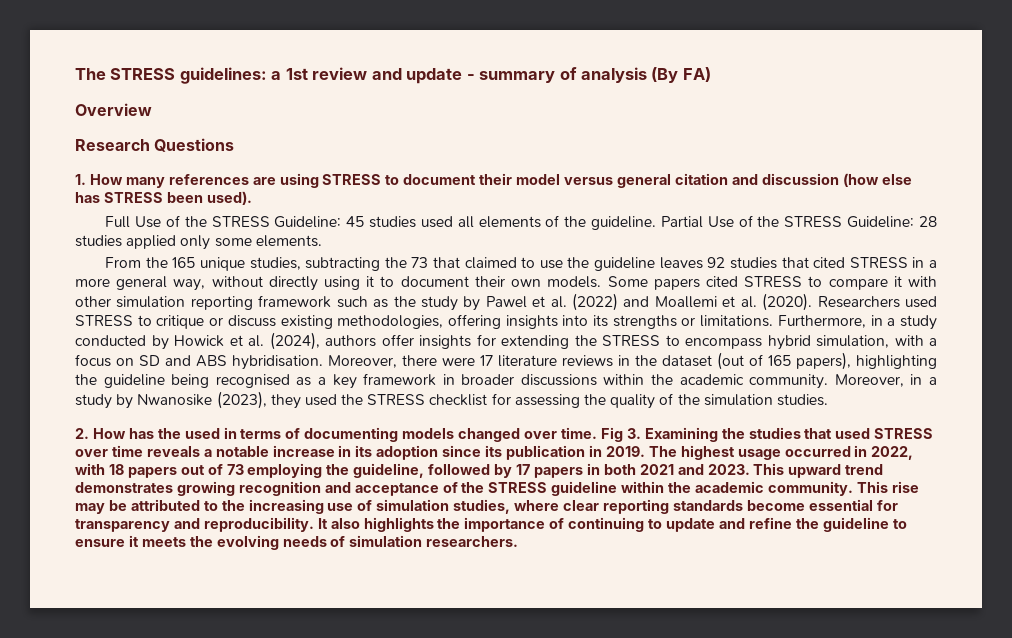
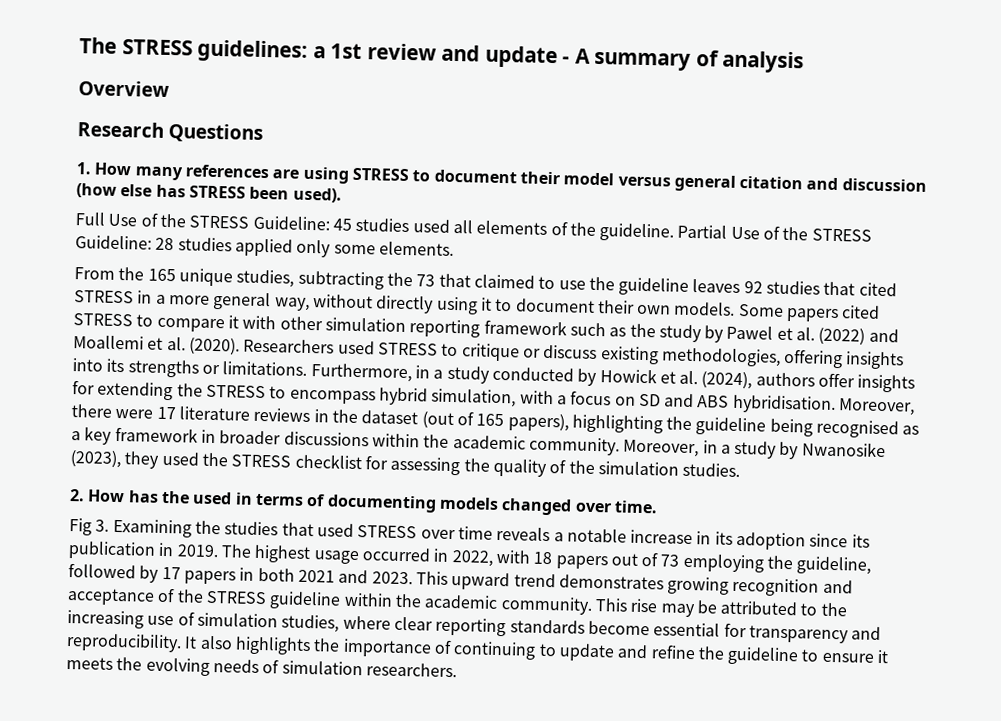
- The STRESS guidelines: a 1st review and update - summary of analysis (By FA)
+ The STRESS guidelines: a 1st review and update - A summary of analysis
- 2. How has the used in terms of documenting models changed over time. Fig 3. Examining the studies that used STRESS over time reveals a notable increase in its adoption since its publication in 2019.
+ 2. How has the used in terms of documenting models changed over time.
+ Fig 3. Examining the studies that used STRESS over time reveals a notable increase in its adoption since its publication in 2019.

